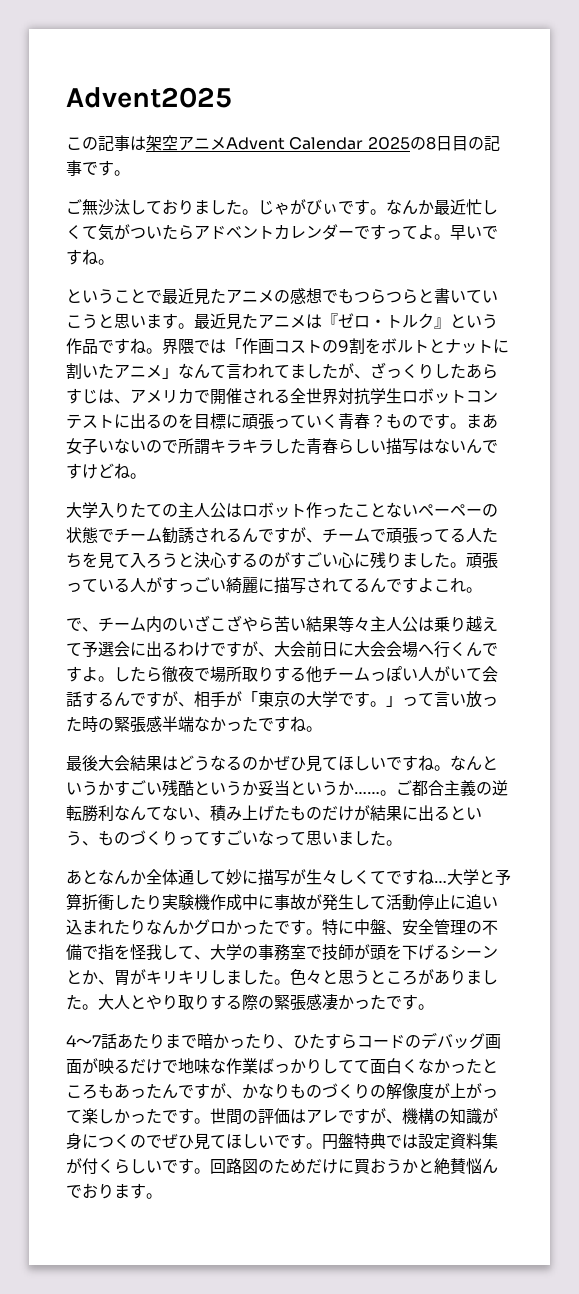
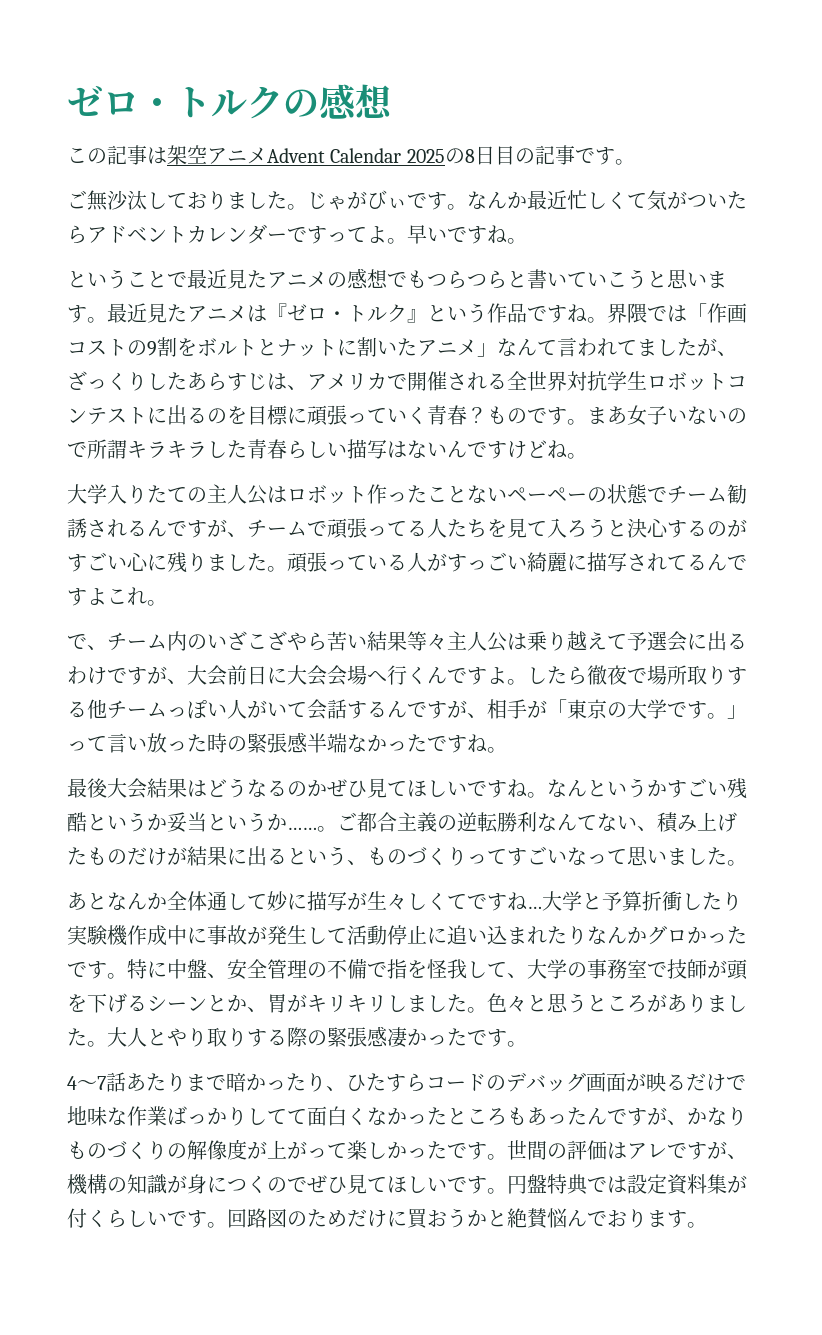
- Advent2025
+ ゼロ・トルクの感想

